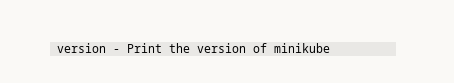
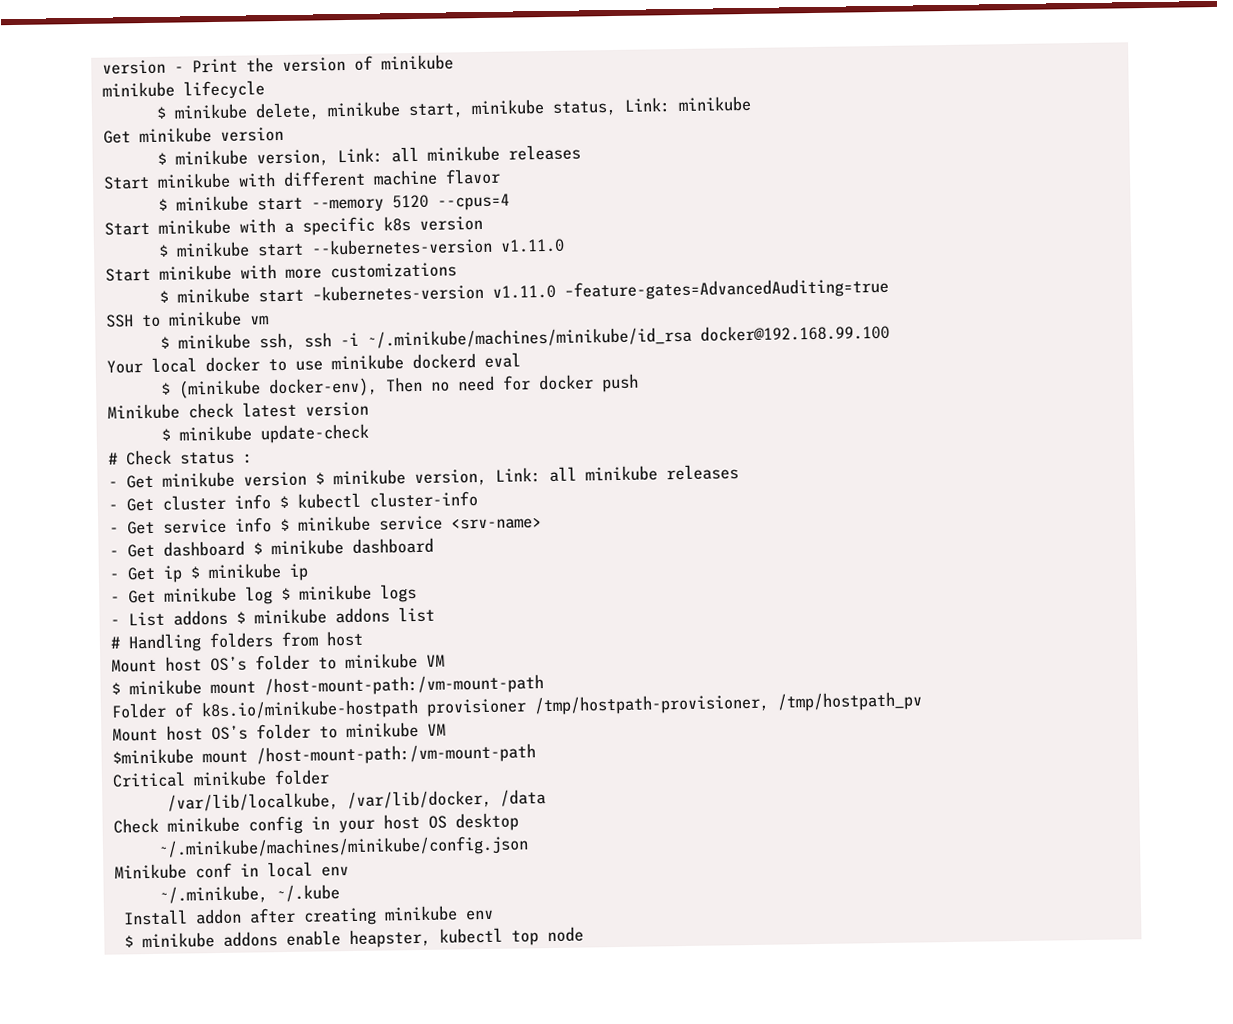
+ minikube lifecycle
+ $ minikube delete, minikube start, minikube status, Link: minikube
+ Get minikube version
+ $ minikube version, Link: all minikube releases
+ Start minikube with different machine flavor
+ $ minikube start --memory 5120 --cpus=4
+ Start minikube with a specific k8s version
+ $ minikube start --kubernetes-version v1.11.0
+ Start minikube with more customizations
+ $ minikube start –kubernetes-version v1.11.0 –feature-gates=AdvancedAuditing=true
+ SSH to minikube vm
+ $ minikube ssh, ssh -i ~/.minikube/machines/minikube/id_rsa docker@192.168.99.100
+ Your local docker to use minikube dockerd eval
+ $ (minikube docker-env), Then no need for docker push
+ Minikube check latest version
+ $ minikube update-check
+ # Check status :
+ - Get minikube version $ minikube version, Link: all minikube releases
+ - Get cluster info $ kubectl cluster-info
+ - Get service info $ minikube service <srv-name>
+ - Get dashboard $ minikube dashboard
+ - Get ip $ minikube ip
+ - Get minikube log $ minikube logs
+ - List addons $ minikube addons list
+ # Handling folders from host
+ Mount host OS’s folder to minikube VM
+ $ minikube mount /host-mount-path:/vm-mount-path
+ Folder of k8s.io/minikube-hostpath provisioner /tmp/hostpath-provisioner, /tmp/hostpath_pv
+ Mount host OS’s folder to minikube VM
+ $minikube mount /host-mount-path:/vm-mount-path
+ Critical minikube folder
+ /var/lib/localkube, /var/lib/docker, /data
+ Check minikube config in your host OS desktop
+ ~/.minikube/machines/minikube/config.json
+ Minikube conf in local env
+ ~/.minikube, ~/.kube
+ Install addon after creating minikube env
+ $ minikube addons enable heapster, kubectl top node

